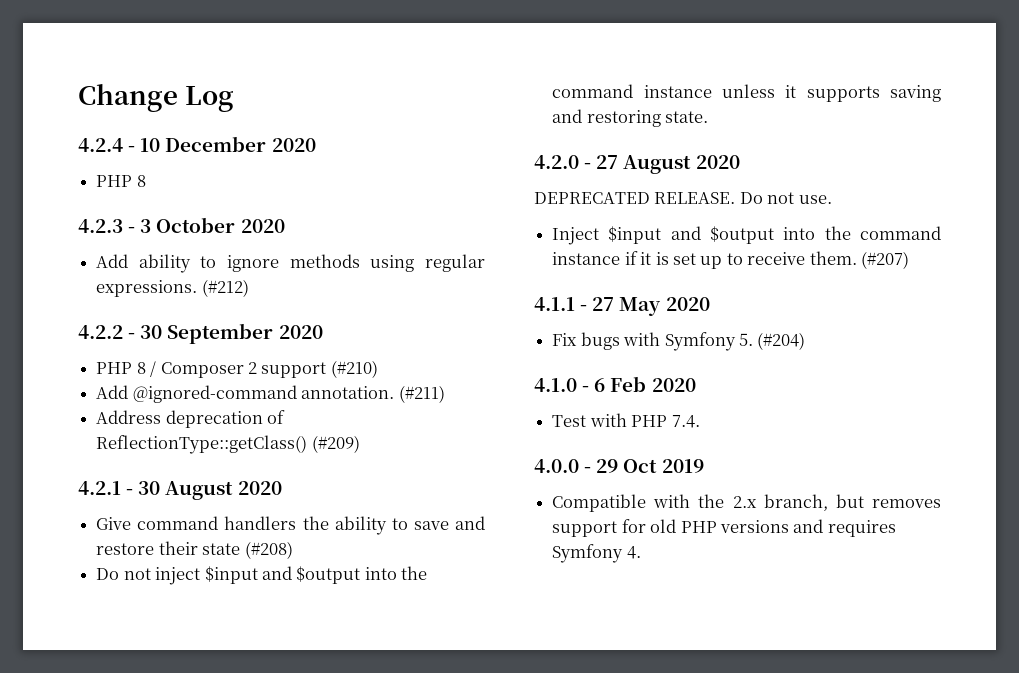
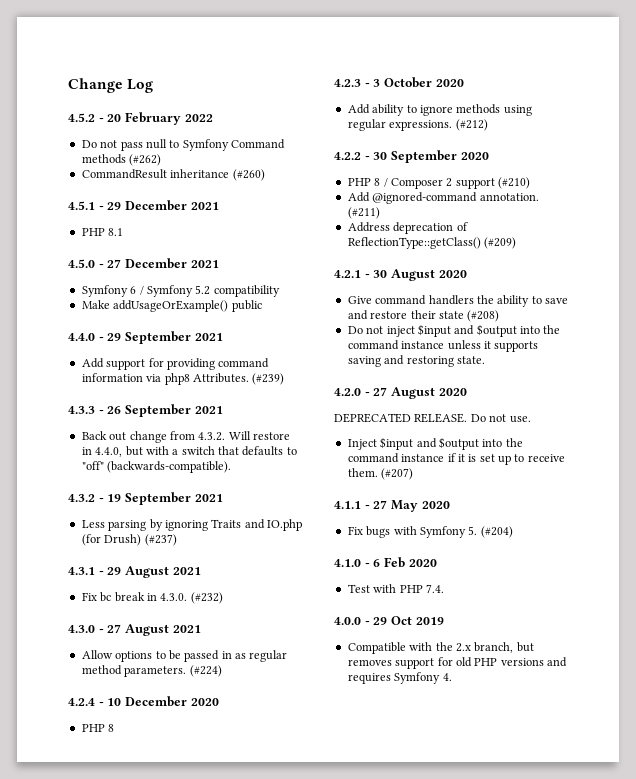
+ 4.5.2 - 20 February 2022
+ Do not pass null to Symfony Command methods (#262)
+ CommandResult inheritance (#260)
+ 4.5.1 - 29 December 2021
+ PHP 8.1
+ 4.5.0 - 27 December 2021
+ Symfony 6 / Symfony 5.2 compatibility
+ Make addUsageOrExample() public
+ 4.4.0 - 29 September 2021
+ Add support for providing command information via php8 Attributes. (#239)
+ 4.3.3 - 26 September 2021
+ Back out change from 4.3.2. Will restore in 4.4.0, but with a switch that defaults to "off" (backwards-compatible).
+ 4.3.2 - 19 September 2021
+ Less parsing by ignoring Traits and IO.php (for Drush) (#237)
+ 4.3.1 - 29 August 2021
+ Fix bc break in 4.3.0. (#232)
+ 4.3.0 - 27 August 2021
+ Allow options to be passed in as regular method parameters. (#224)

